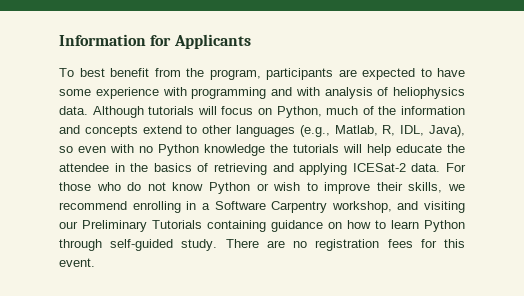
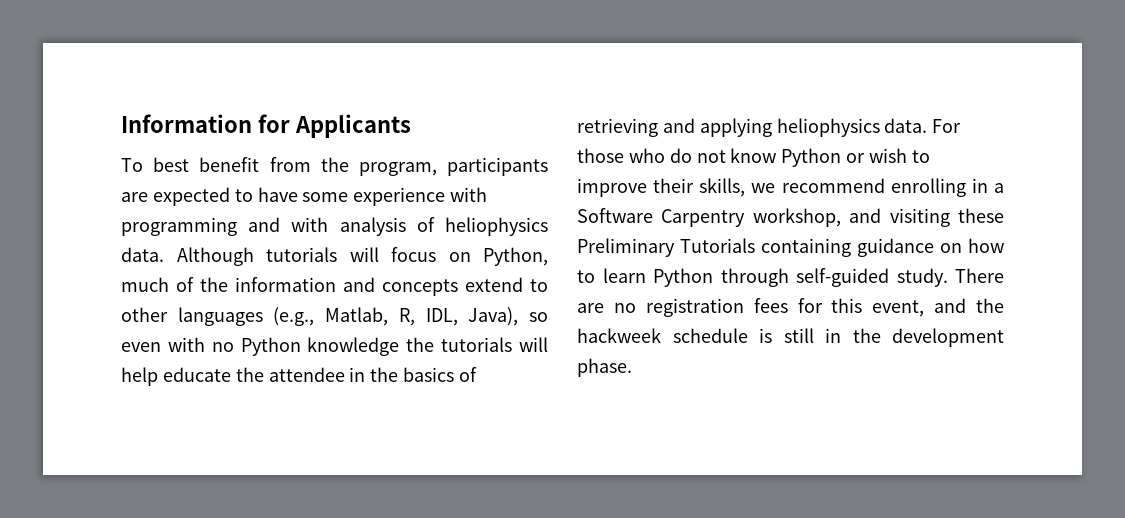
- Although tutorials will focus on Python, much of the information and concepts extend to other languages (e.g., Matlab, R, IDL, Java), so even with no Python knowledge the tutorials will help educate the attendee in the basics of retrieving and applying ICESat-2 data.
+ Although tutorials will focus on Python, much of the information and concepts extend to other languages (e.g., Matlab, R, IDL, Java), so even with no Python knowledge the tutorials will help educate the attendee in the basics of retrieving and applying heliophysics data.
- For those who do not know Python or wish to improve their skills, we recommend enrolling in a Software Carpentry workshop, and visiting our Preliminary Tutorials containing guidance on how to learn Python through self-guided study.
+ For those who do not know Python or wish to improve their skills, we recommend enrolling in a Software Carpentry workshop, and visiting these Preliminary Tutorials containing guidance on how to learn Python through self-guided study.
- There are no registration fees for this event.
+ There are no registration fees for this event, and the hackweek schedule is still in the development phase.

